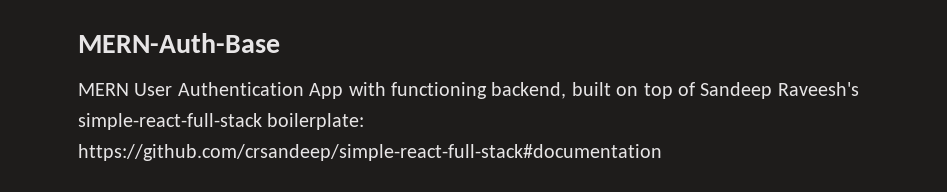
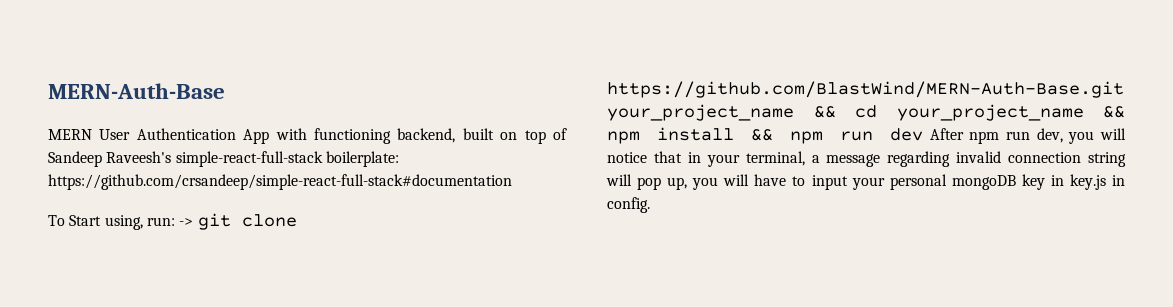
+ To Start using, run: -> git clone https://github.com/BlastWind/MERN-Auth-Base.git your_project_name && cd your_project_name && npm install && npm run dev After npm run dev, you will notice that in your terminal, a message regarding invalid connection string will pop up, you will have to input your personal mongoDB key in key.js in config.

